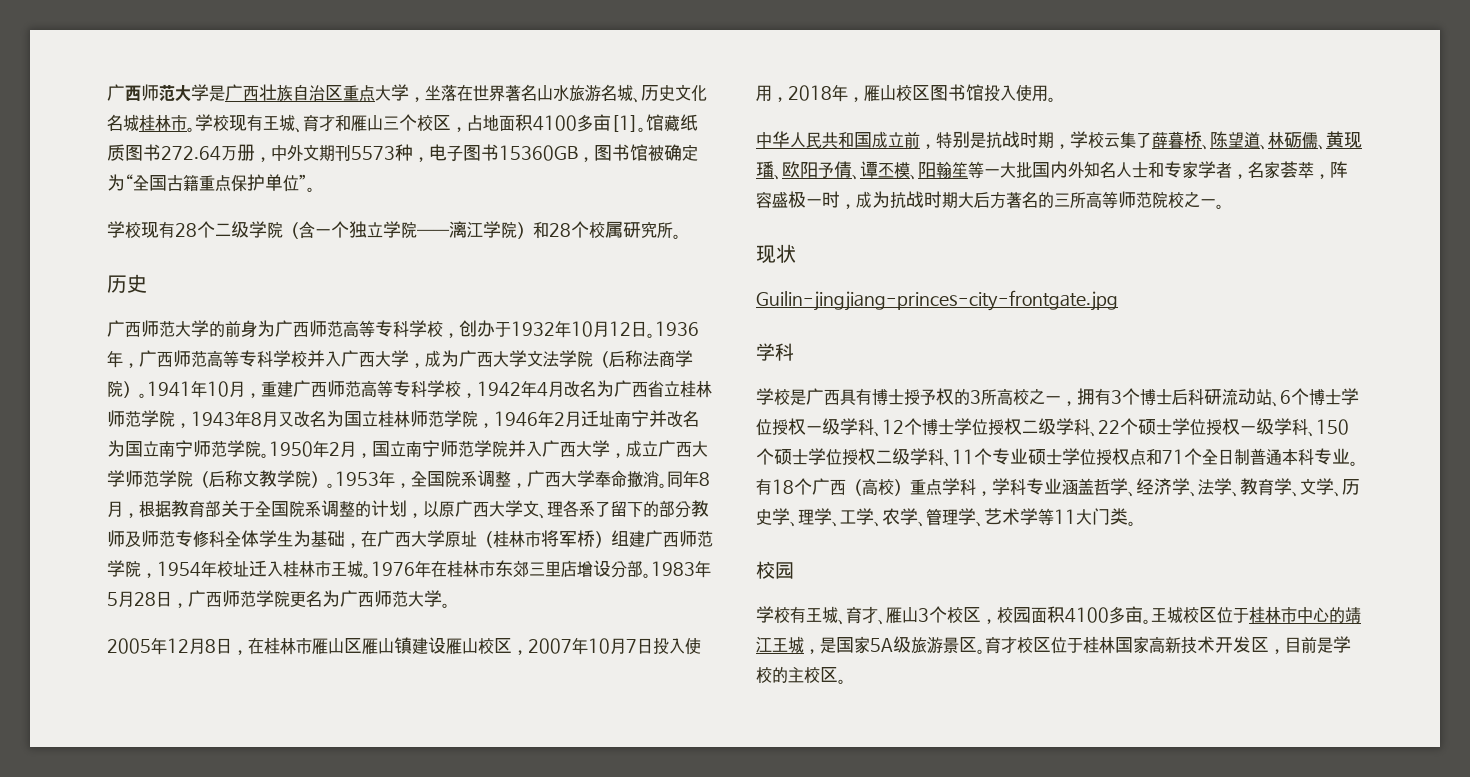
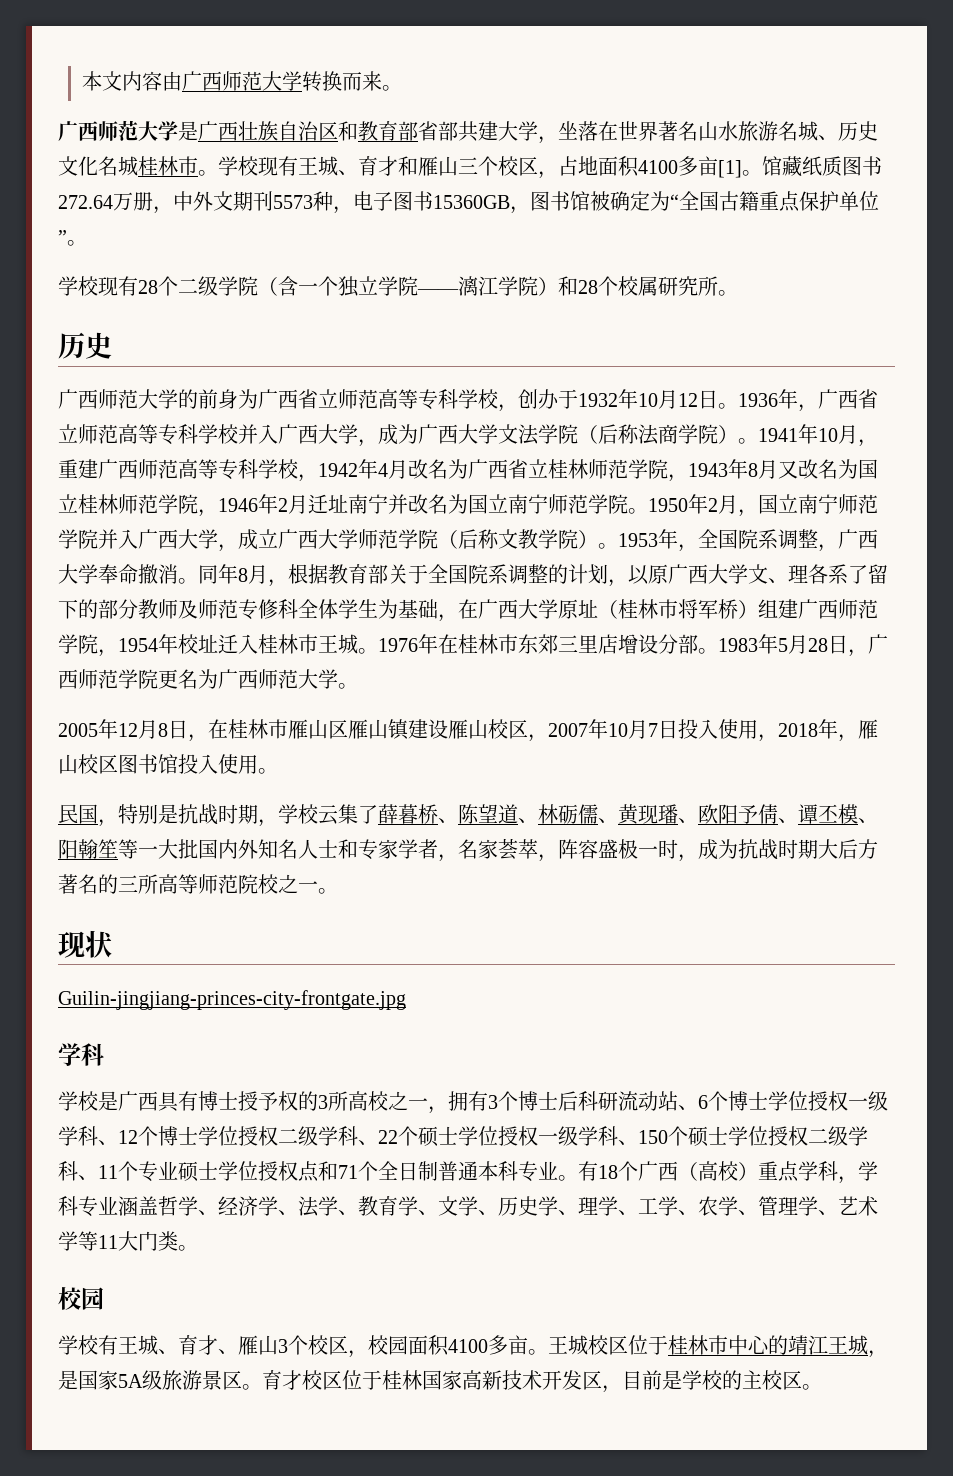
+ 本文内容由广西师范大学转换而来。
- 广西师范大学是广西壮族自治区重点大学，坐落在世界著名山水旅游名城、历史文化名城桂林市。
+ 广西师范大学是广西壮族自治区和教育部省部共建大学，坐落在世界著名山水旅游名城、历史文化名城桂林市。
- 广西师范大学的前身为广西师范高等专科学校，创办于1932年10月12日。
+ 广西师范大学的前身为广西省立师范高等专科学校，创办于1932年10月12日。
- 1936年，广西师范高等专科学校并入广西大学，成为广西大学文法学院（后称法商学院）。
+ 1936年，广西省立师范高等专科学校并入广西大学，成为广西大学文法学院（后称法商学院）。
- 中华人民共和国成立前，特别是抗战时期，学校云集了薛暮桥、陈望道、林砺儒、黄现璠、欧阳予倩、谭丕模、阳翰笙等一大批国内外知名人士和专家学者，名家荟萃，阵容盛极一时，成为抗战时期大后方著名的三所高等师范院校之一。
+ 民国，特别是抗战时期，学校云集了薛暮桥、陈望道、林砺儒、黄现璠、欧阳予倩、谭丕模、阳翰笙等一大批国内外知名人士和专家学者，名家荟萃，阵容盛极一时，成为抗战时期大后方著名的三所高等师范院校之一。

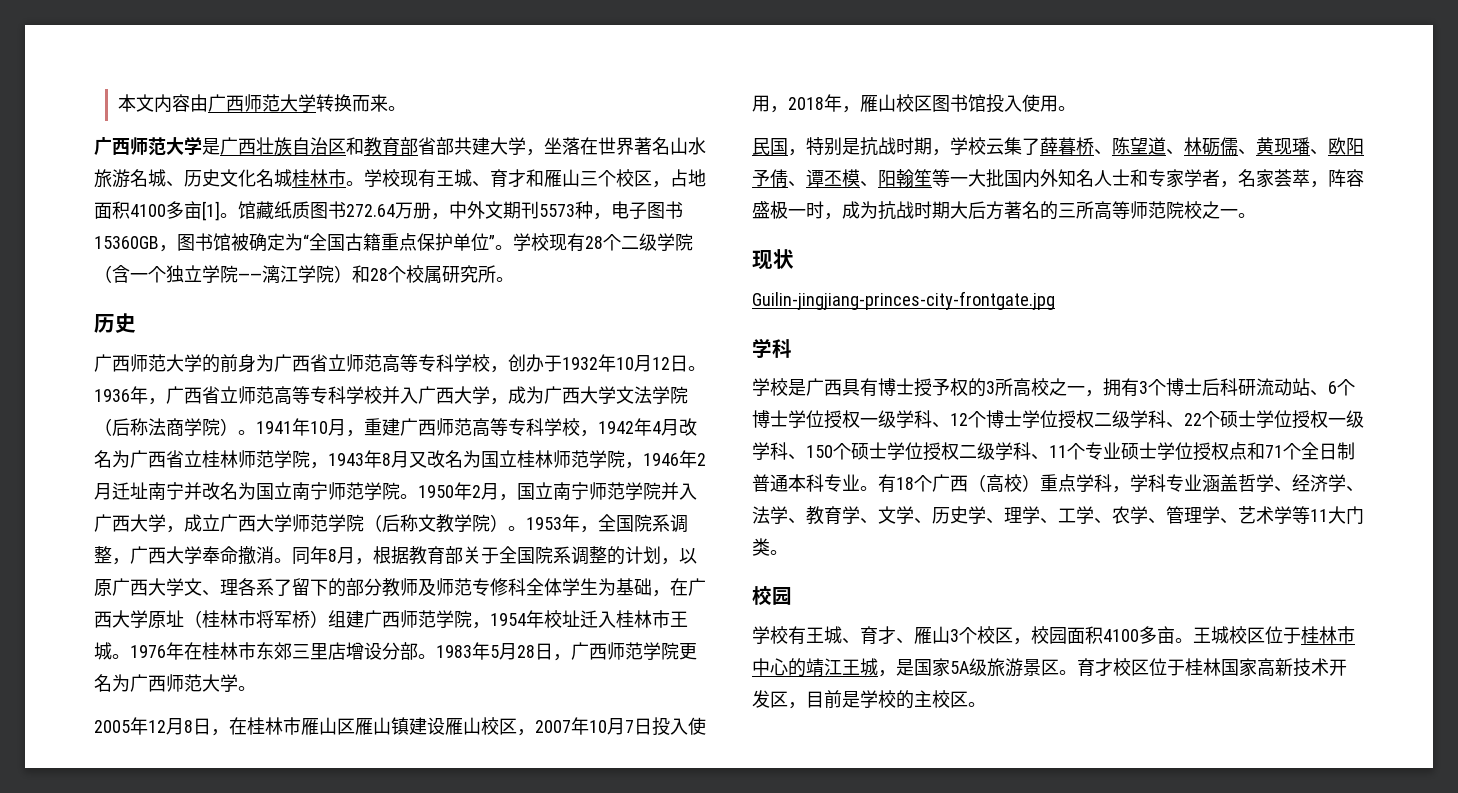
- 馆藏纸质图书272.64万册，中外文期刊5573种，电子图书15360GB，图书馆被确定为“全国古籍重点保护单位”。
- 学校现有28个二级学院（含一个独立学院——漓江学院）和28个校属研究所。
+ 馆藏纸质图书272.64万册，中外文期刊5573种，电子图书15360GB，图书馆被确定为“全国古籍重点保护单位”。学校现有28个二级学院（含一个独立学院——漓江学院）和28个校属研究所。

